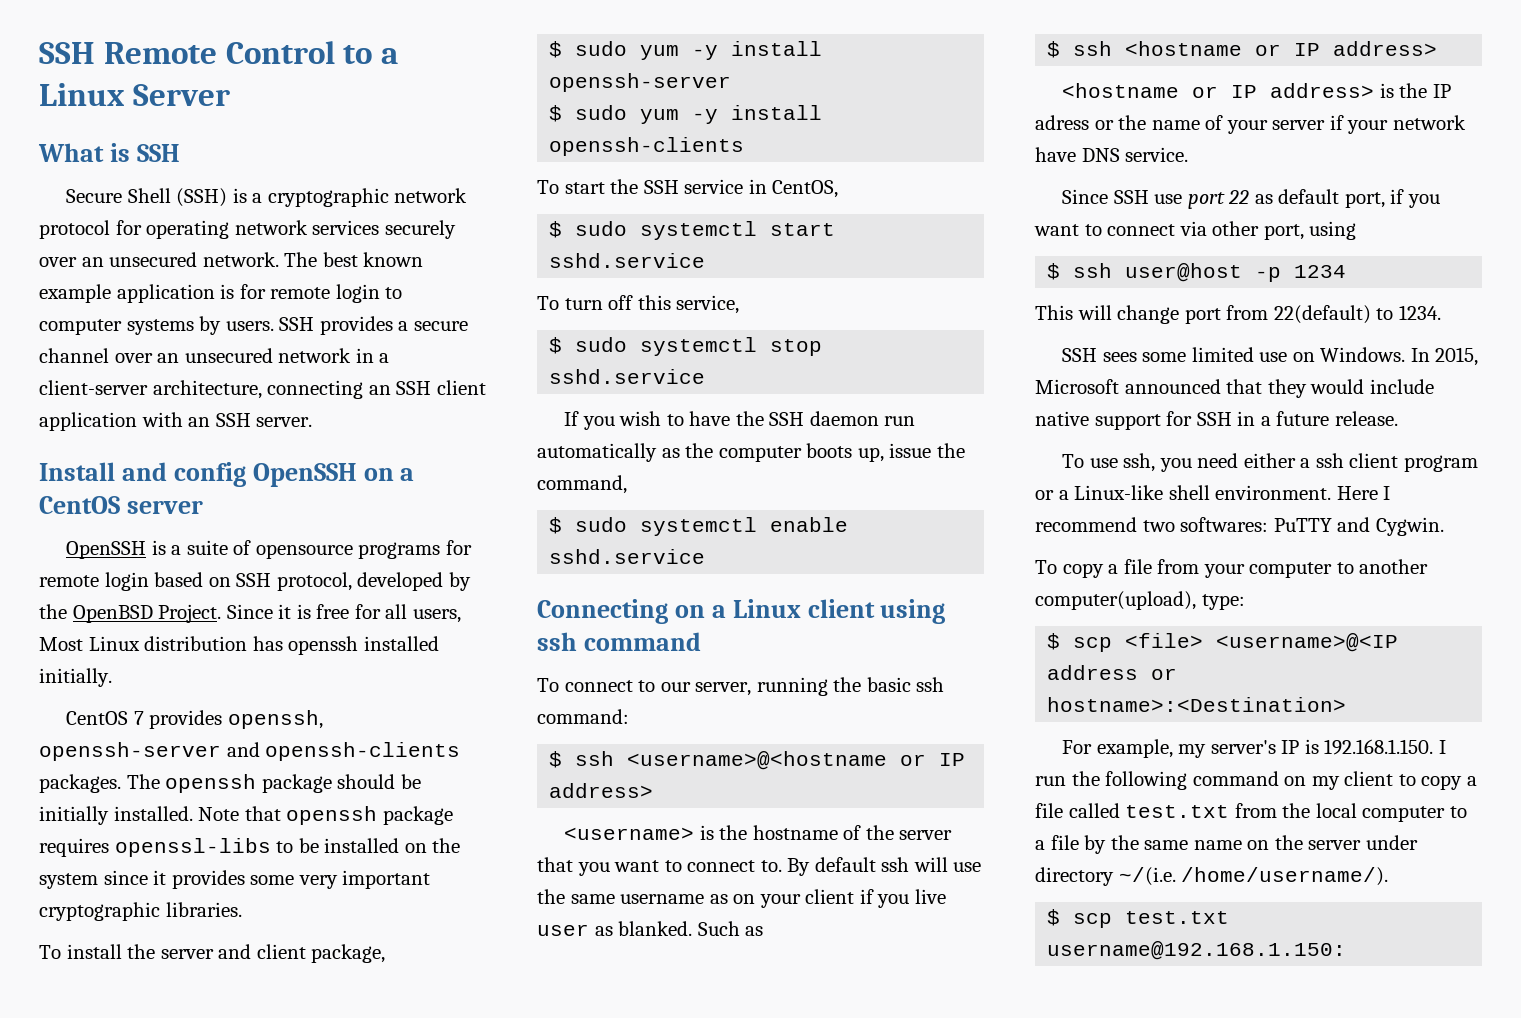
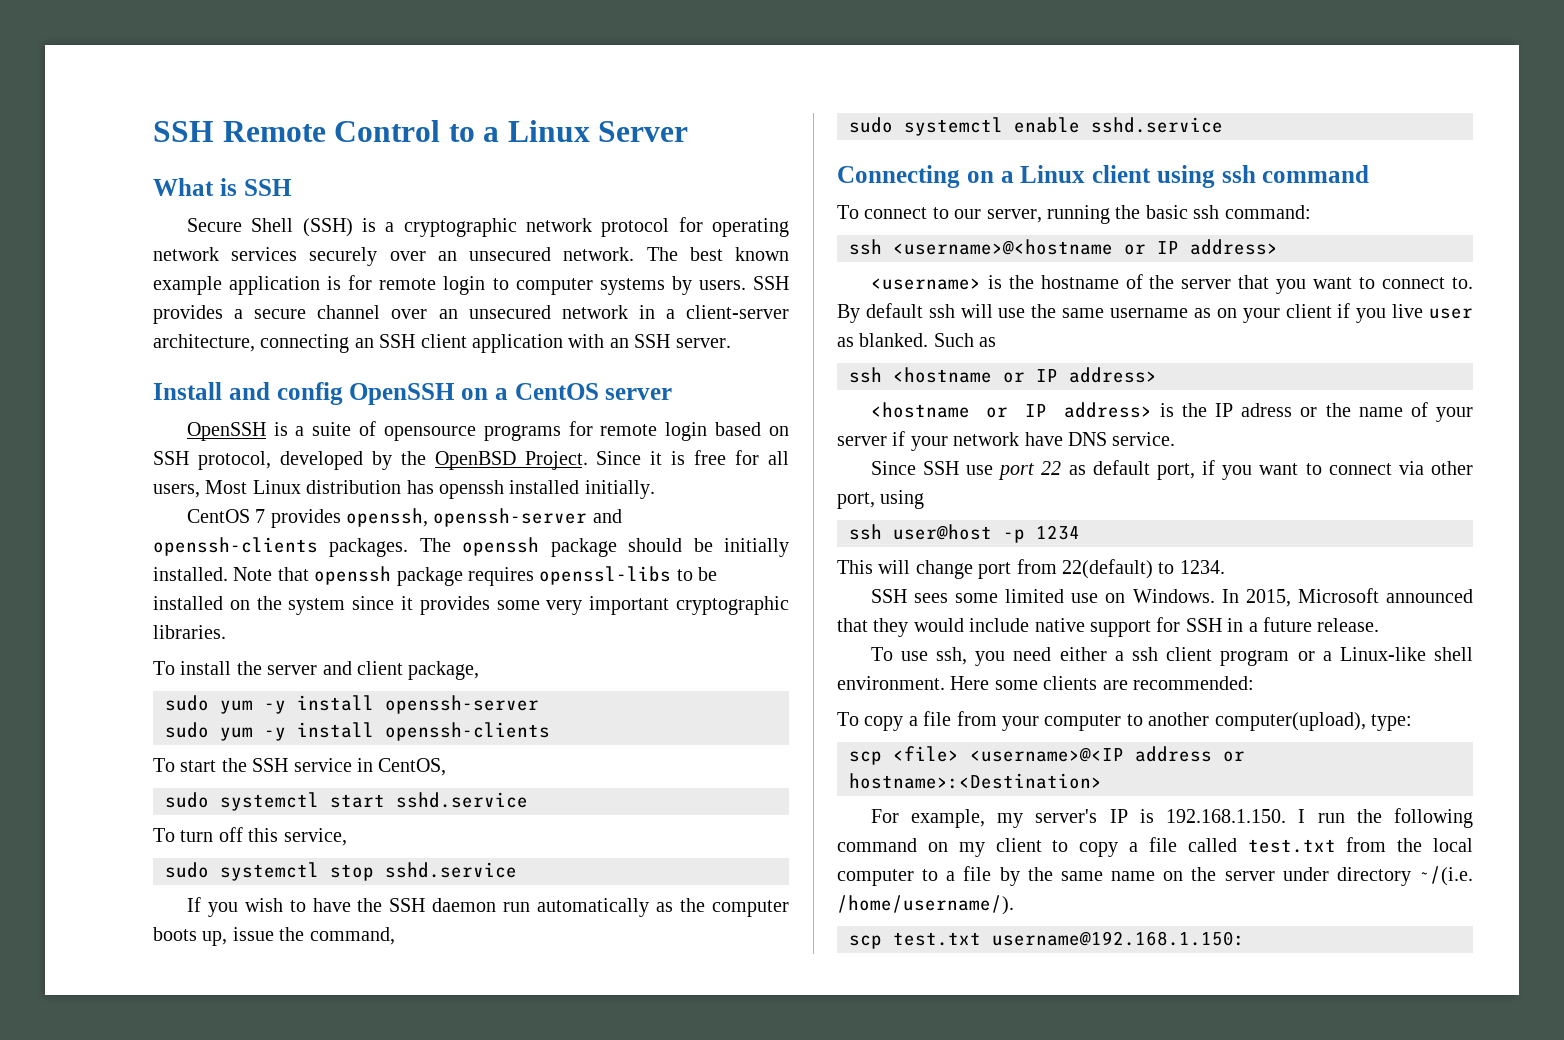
- $ sudo yum -y install openssh-server
+ sudo yum -y install openssh-server
- $ sudo yum -y install openssh-clients
+ sudo yum -y install openssh-clients
- $ sudo systemctl start sshd.service
+ sudo systemctl start sshd.service
- $ sudo systemctl stop sshd.service
+ sudo systemctl stop sshd.service
- $ sudo systemctl enable sshd.service
+ sudo systemctl enable sshd.service
- $ ssh <username>@<hostname or IP address>
+ ssh <username>@<hostname or IP address>
- $ ssh <hostname or IP address>
+ ssh <hostname or IP address>
- $ ssh user@host -p 1234
+ ssh user@host -p 1234
- Here I recommend two softwares: PuTTY and Cygwin.
+ Here some clients are recommended:
- $ scp <file> <username>@<IP address or hostname>:<Destination>
+ scp <file> <username>@<IP address or hostname>:<Destination>
- $ scp test.txt username@192.168.1.150:
+ scp test.txt username@192.168.1.150:

